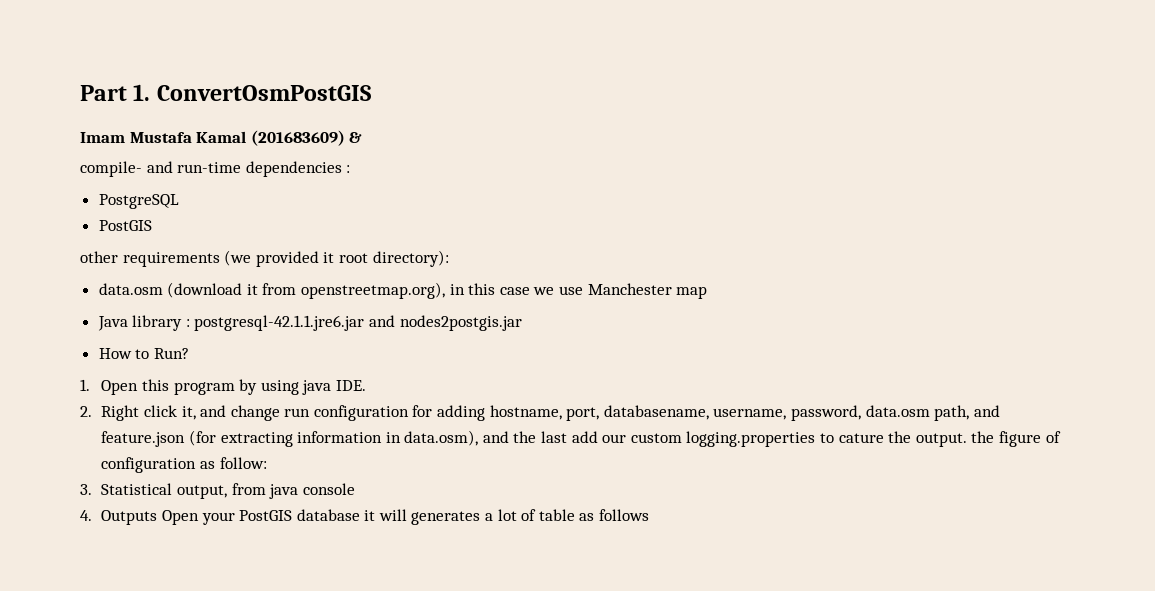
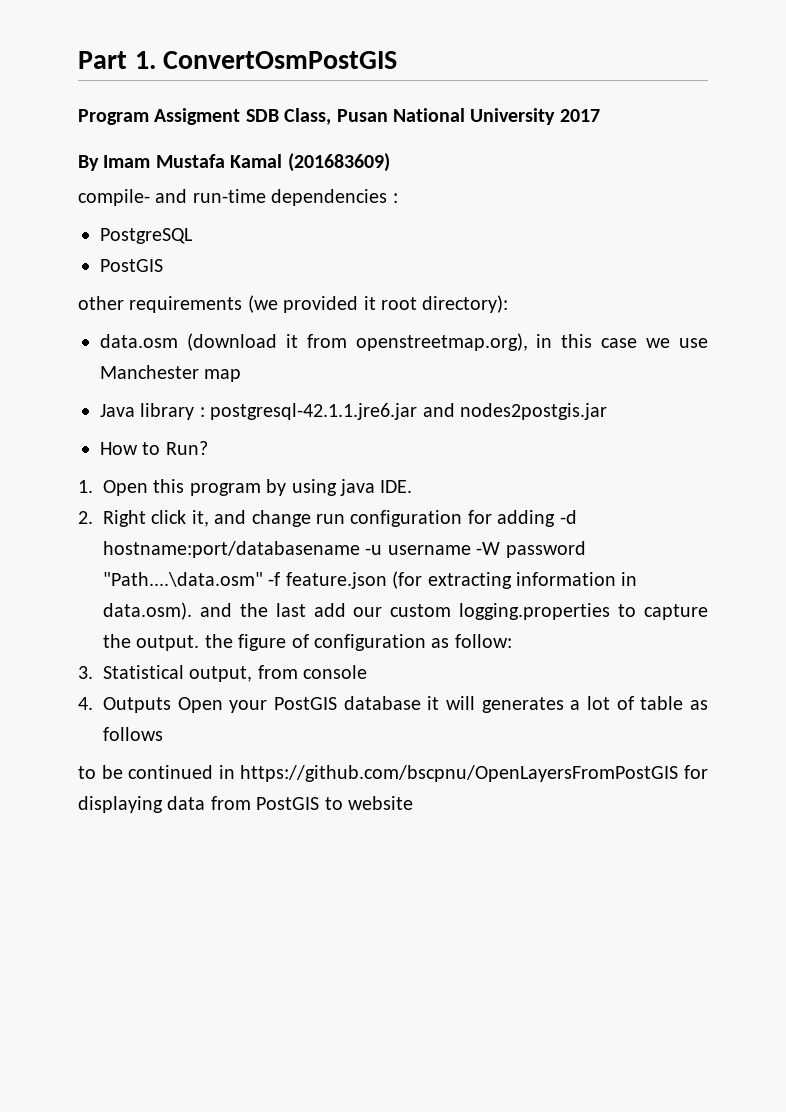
- Imam Mustafa Kamal (201683609) &
+ Program Assigment SDB Class, Pusan National University 2017
+ By Imam Mustafa Kamal (201683609)
- 2. Right click it, and change run configuration for adding hostname, port, databasename, username, password, data.osm path, and feature.json (for extracting information in data.osm), and the last add our custom logging.properties to cature the output. the figure of configuration as follow:
+ 2. Right click it, and change run configuration for adding -d hostname:port/databasename -u username -W password "Path....\data.osm" -f feature.json (for extracting information in data.osm). and the last add our custom logging.properties to capture the output. the figure of configuration as follow:
- 3. Statistical output, from java console
+ 3. Statistical output, from console
+ to be continued in https://github.com/bscpnu/OpenLayersFromPostGIS for displaying data from PostGIS to website

